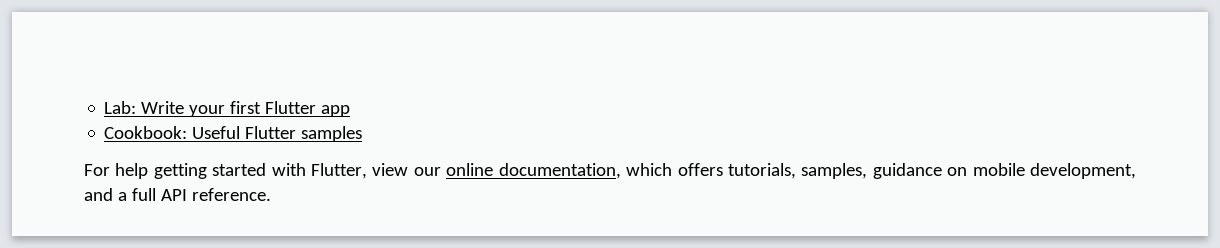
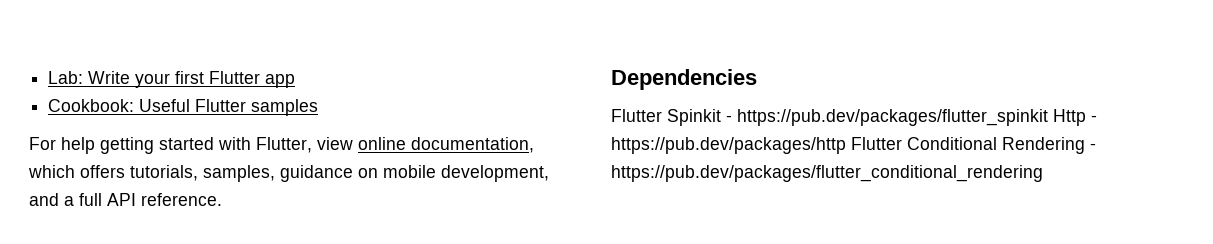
- For help getting started with Flutter, view our online documentation, which offers tutorials, samples, guidance on mobile development, and a full API reference.
+ For help getting started with Flutter, view online documentation, which offers tutorials, samples, guidance on mobile development, and a full API reference.
+ Dependencies
+ Flutter Spinkit - https://pub.dev/packages/flutter_spinkit Http - https://pub.dev/packages/http Flutter Conditional Rendering - https://pub.dev/packages/flutter_conditional_rendering

